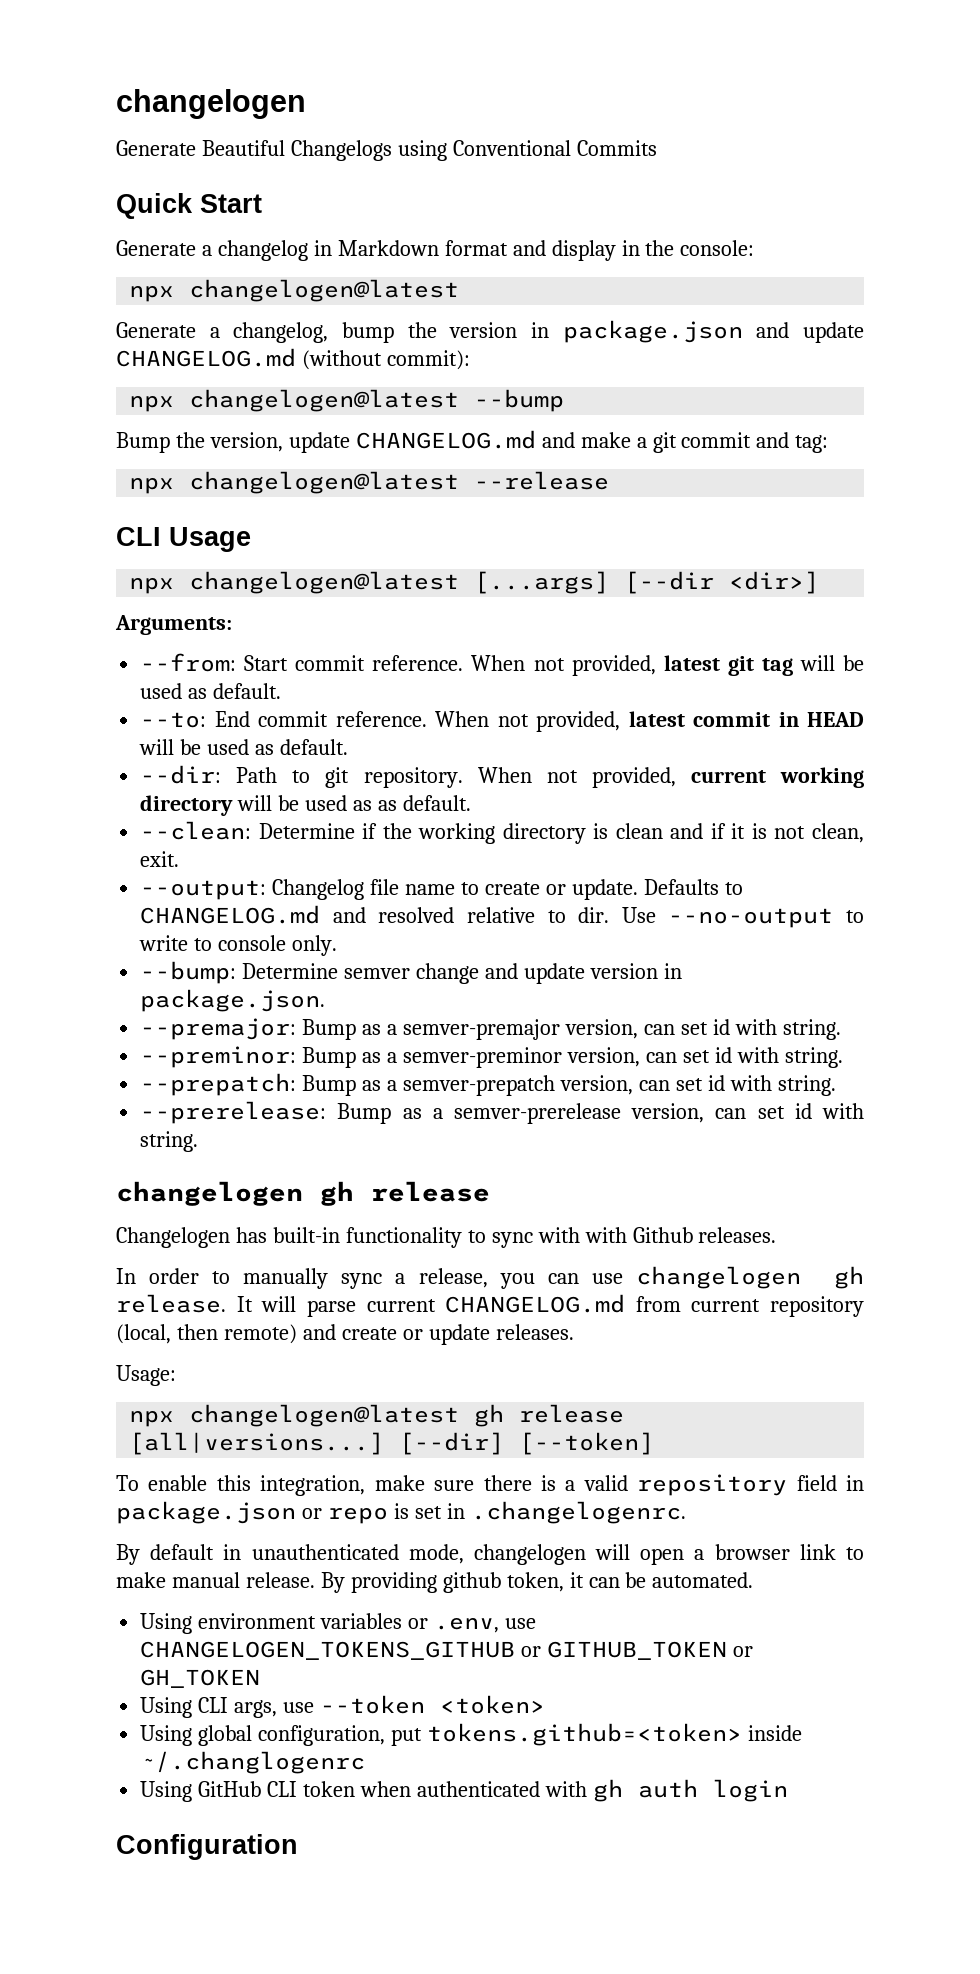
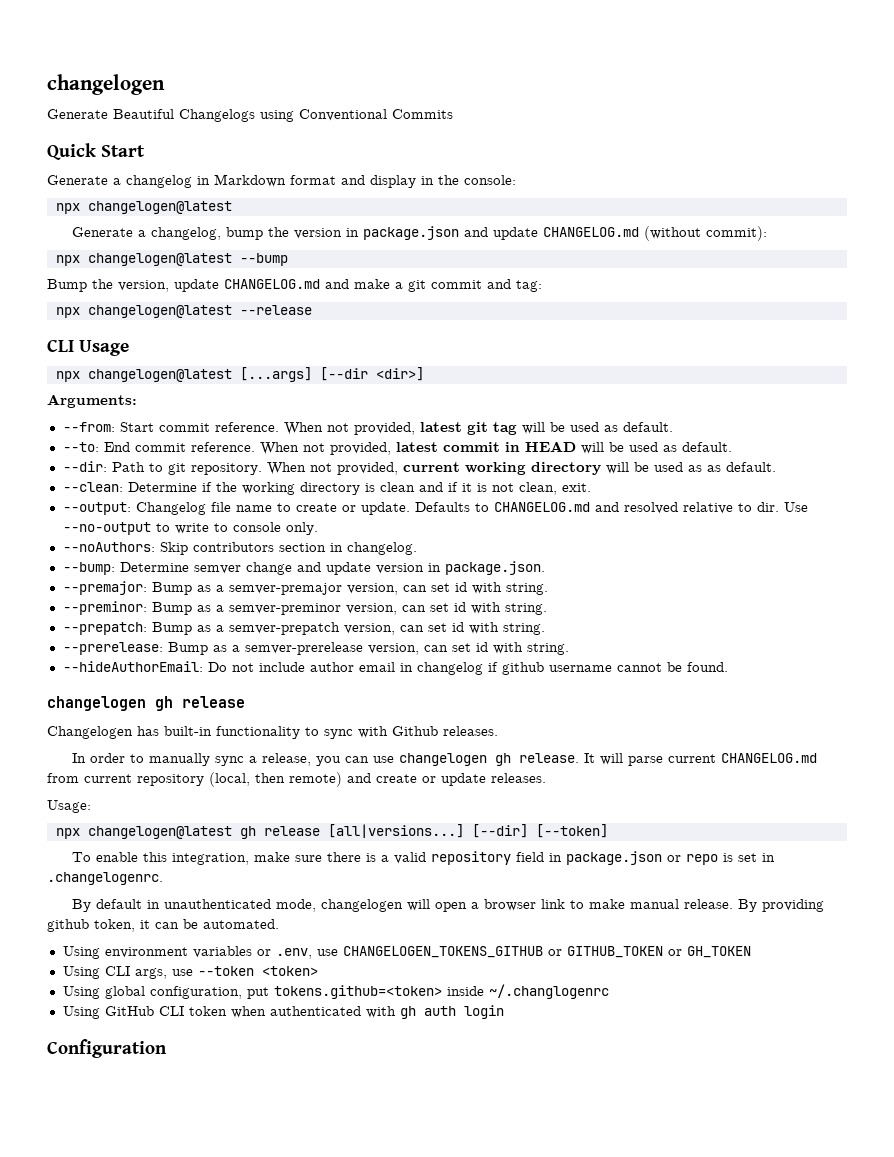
+ --noAuthors: Skip contributors section in changelog.
+ --hideAuthorEmail: Do not include author email in changelog if github username cannot be found.
- Changelogen has built-in functionality to sync with with Github releases.
+ Changelogen has built-in functionality to sync with Github releases.

